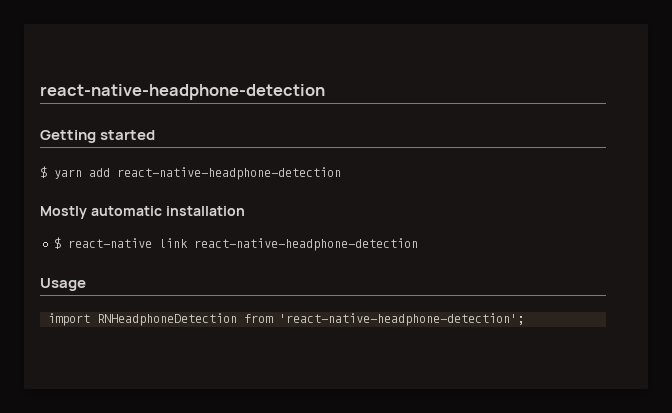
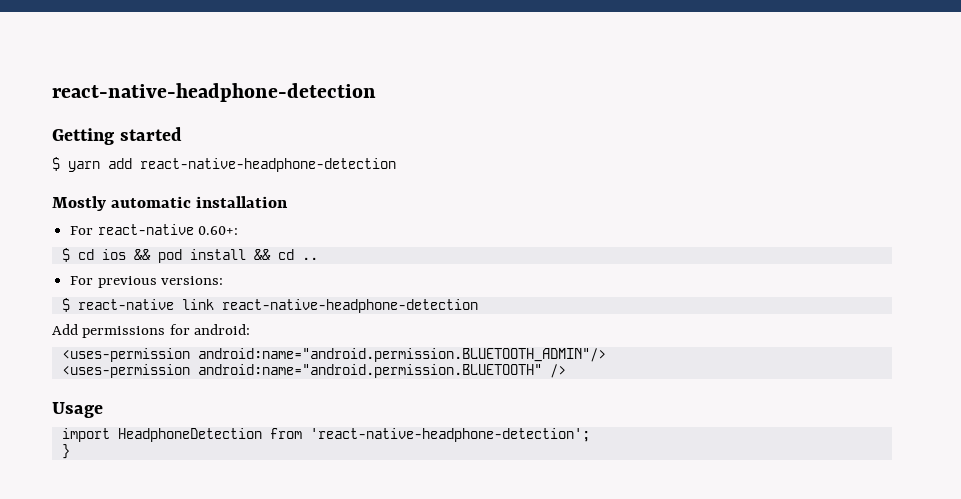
+ For react-native 0.60+:
+ $ cd ios && pod install && cd ..
+ For previous versions:
  $ react-native link react-native-headphone-detection
+ Add permissions for android:
+ <uses-permission android:name="android.permission.BLUETOOTH_ADMIN"/>
+ <uses-permission android:name="android.permission.BLUETOOTH" />
- import RNHeadphoneDetection from 'react-native-headphone-detection';
+ import HeadphoneDetection from 'react-native-headphone-detection';
+ }

